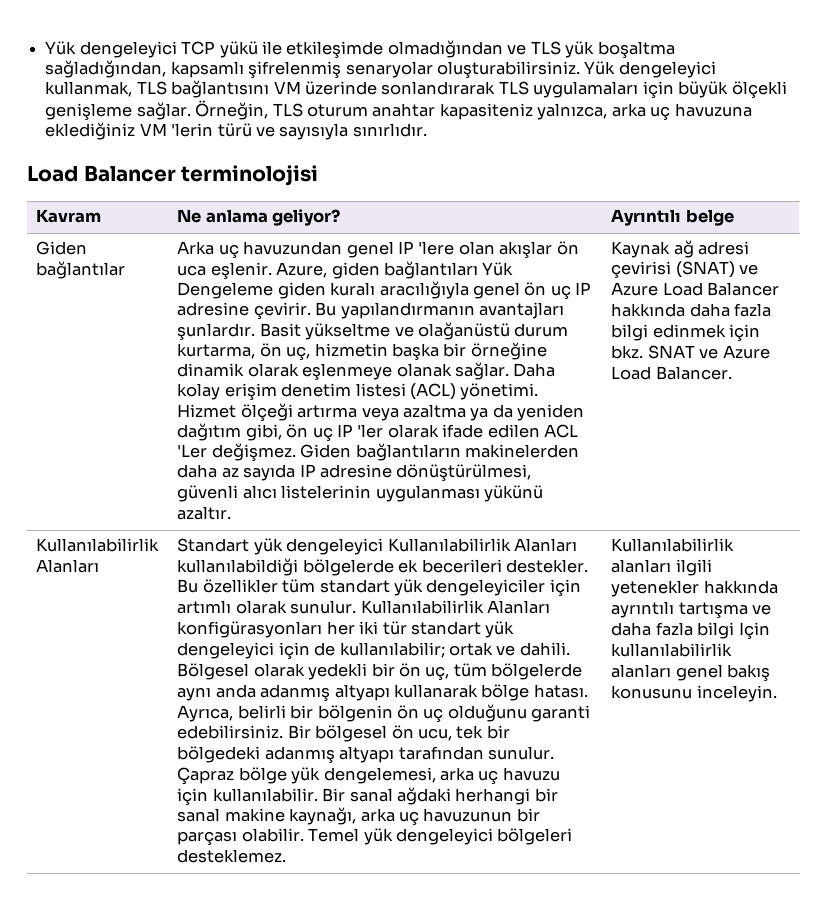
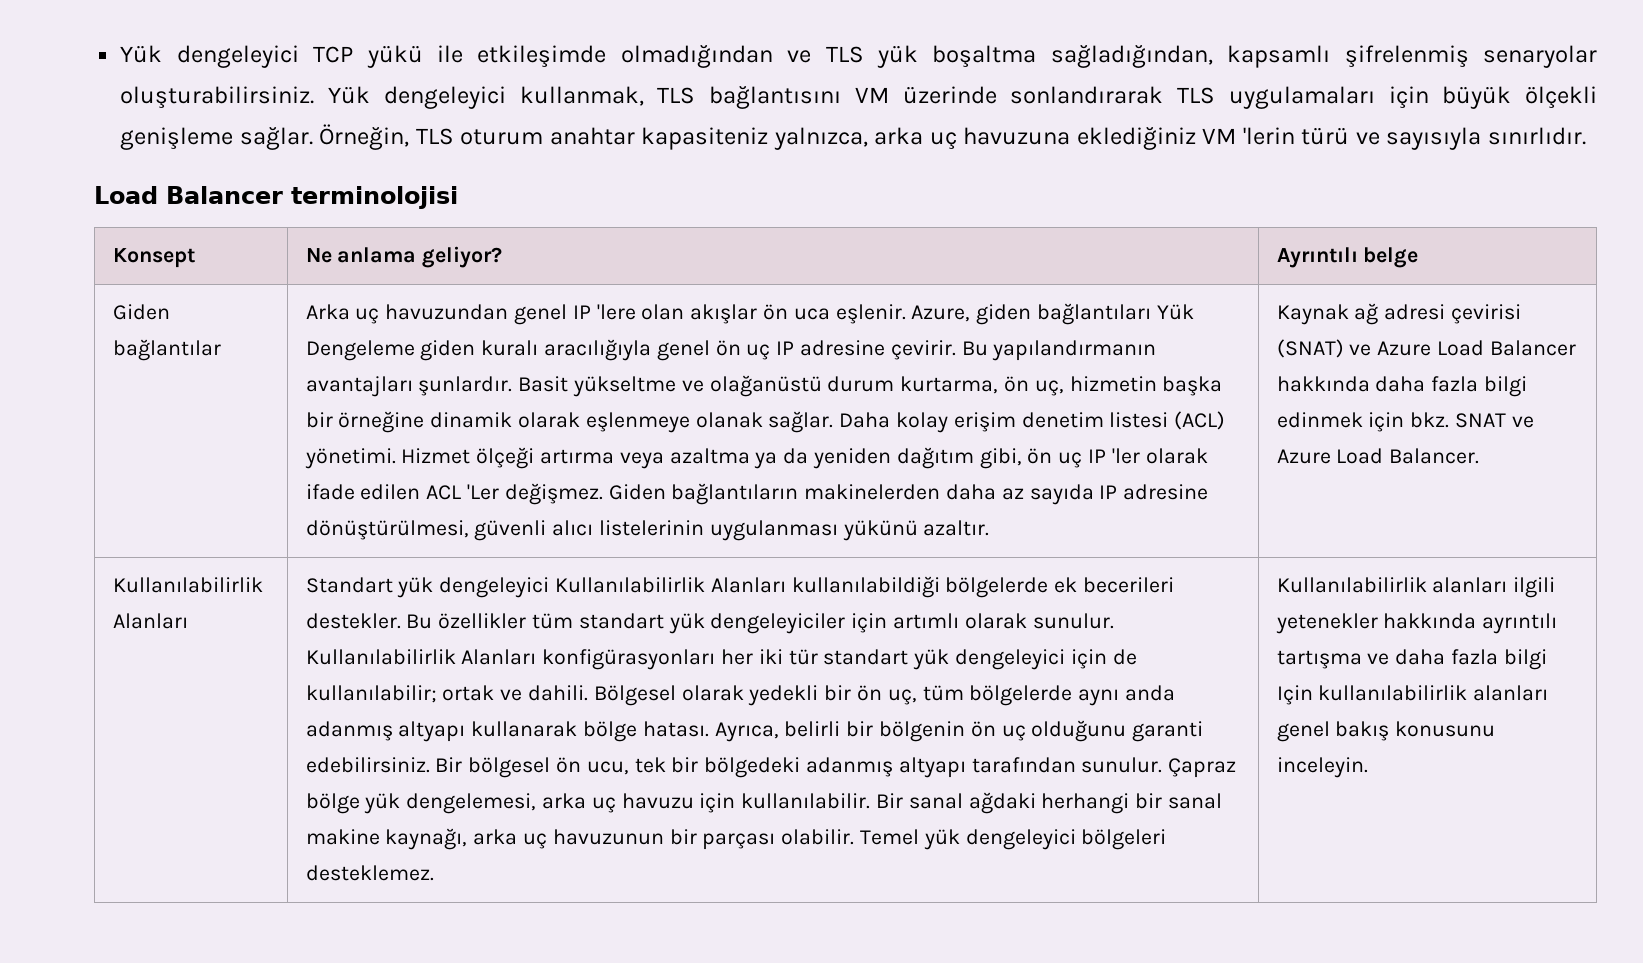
- Kavram | Ne anlama geliyor? | Ayrıntılı belge
+ Konsept | Ne anlama geliyor? | Ayrıntılı belge

